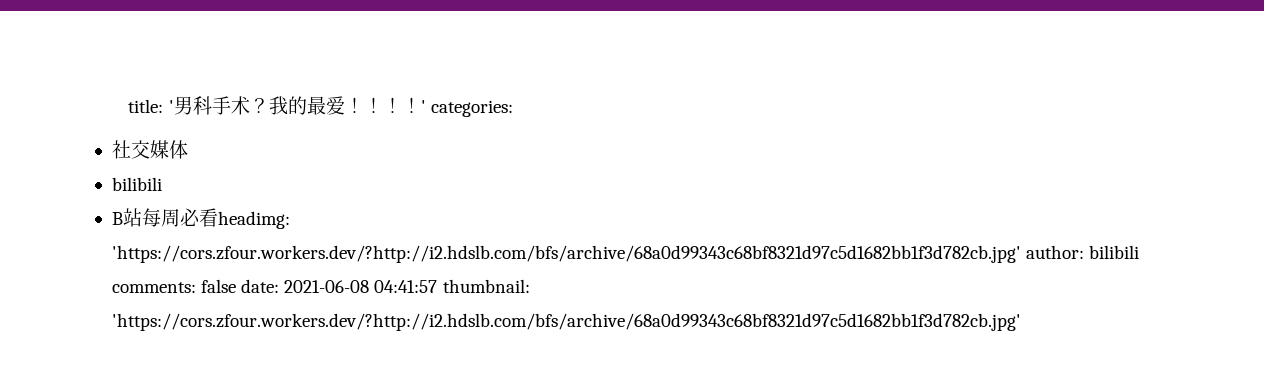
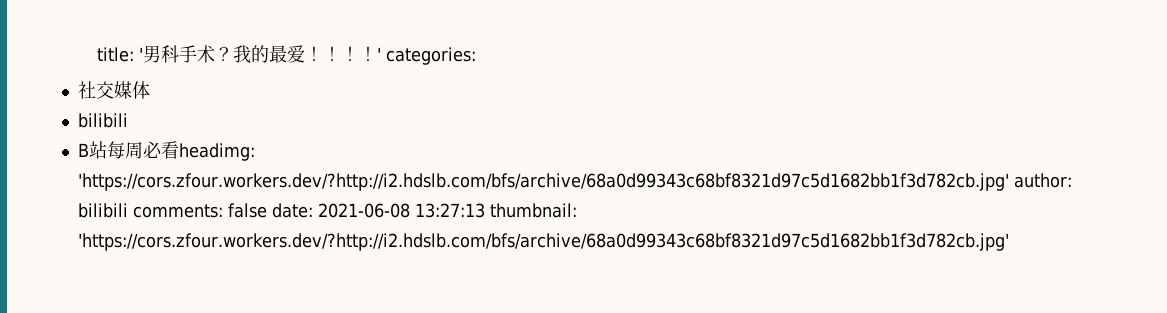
- B站每周必看headimg: 'https://cors.zfour.workers.dev/?http://i2.hdslb.com/bfs/archive/68a0d99343c68bf8321d97c5d1682bb1f3d782cb.jpg' author: bilibili comments: false date: 2021-06-08 04:41:57 thumbnail: 'https://cors.zfour.workers.dev/?http://i2.hdslb.com/bfs/archive/68a0d99343c68bf8321d97c5d1682bb1f3d782cb.jpg'
+ B站每周必看headimg: 'https://cors.zfour.workers.dev/?http://i2.hdslb.com/bfs/archive/68a0d99343c68bf8321d97c5d1682bb1f3d782cb.jpg' author: bilibili comments: false date: 2021-06-08 13:27:13 thumbnail: 'https://cors.zfour.workers.dev/?http://i2.hdslb.com/bfs/archive/68a0d99343c68bf8321d97c5d1682bb1f3d782cb.jpg'

